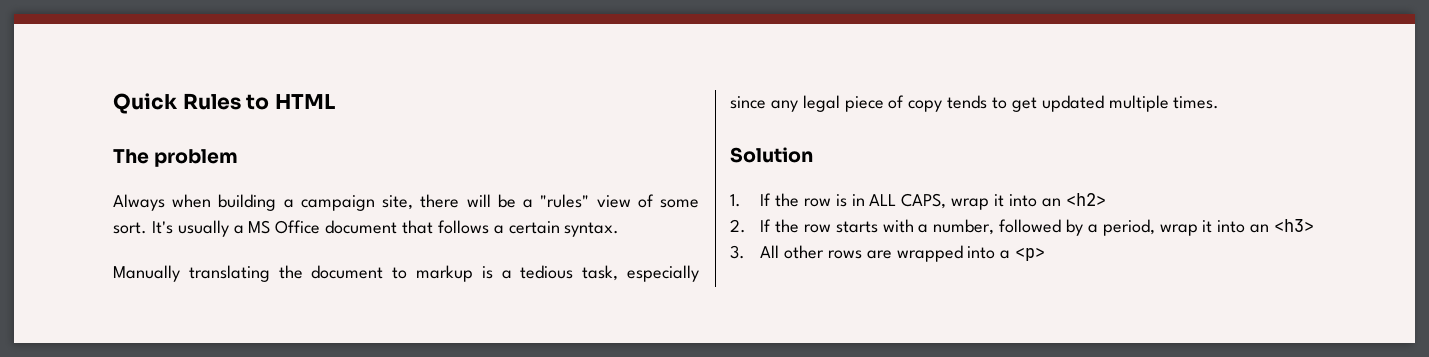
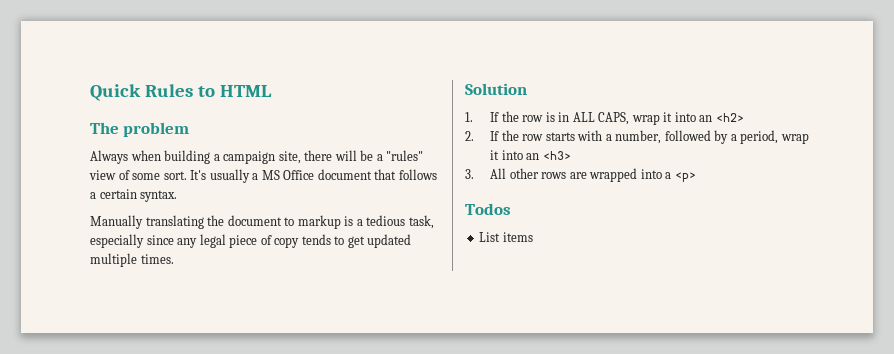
+ Todos
+ List items

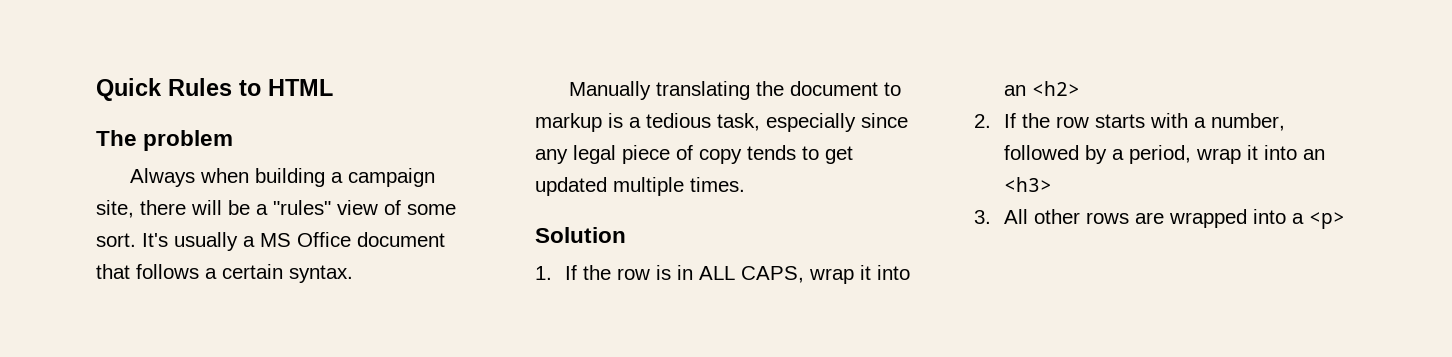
- Todos
- List items

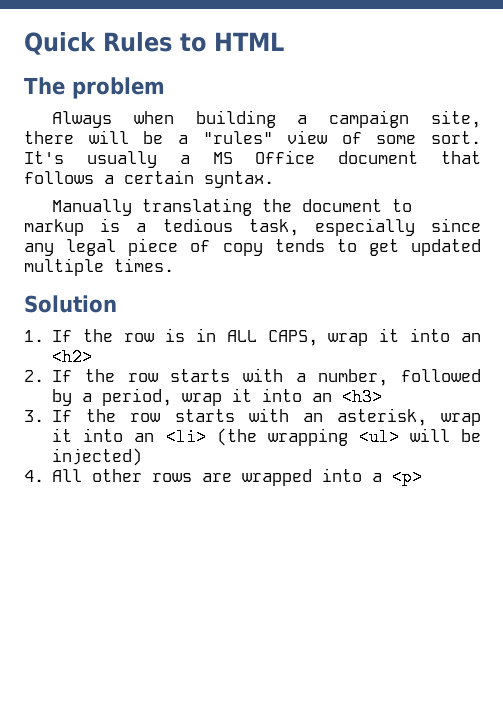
- 3. All other rows are wrapped into a <p>
+ 3. If the row starts with an asterisk, wrap it into an <li> (the wrapping <ul> will be injected)
+ 4. All other rows are wrapped into a <p>

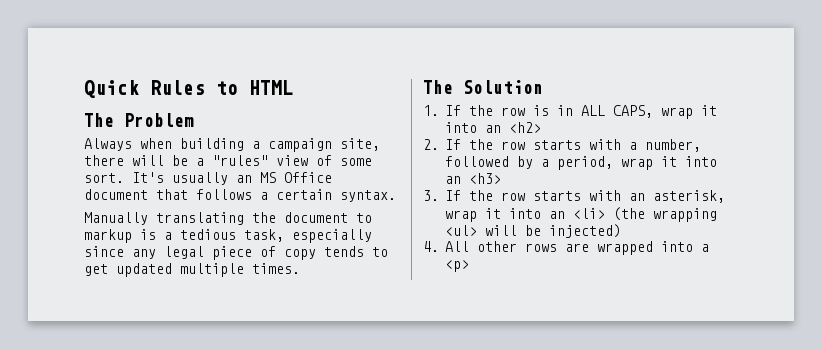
- The problem
+ The Problem
- It's usually a MS Office document that follows a certain syntax.
+ It's usually an MS Office document that follows a certain syntax.
- Solution
+ The Solution

